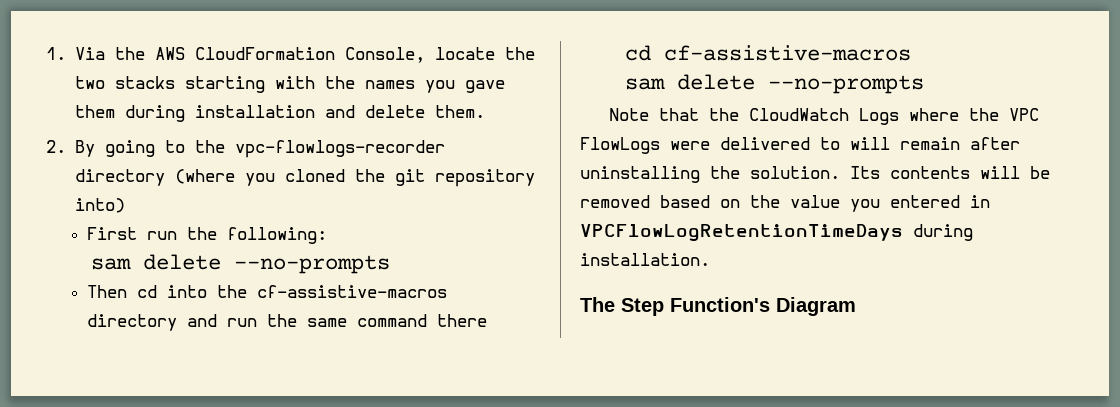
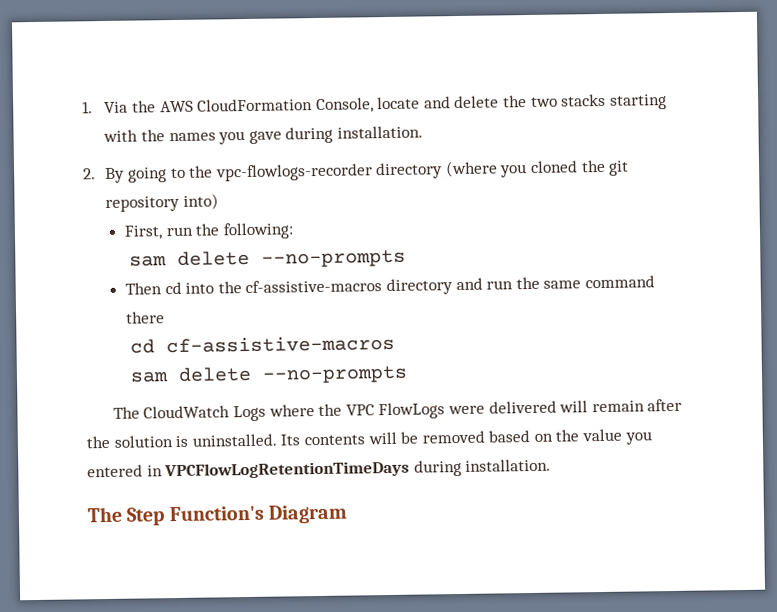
- 1. Via the AWS CloudFormation Console, locate the two stacks starting with the names you gave them during installation and delete them.
+ 1. Via the AWS CloudFormation Console, locate and delete the two stacks starting with the names you gave during installation.
- First run the following:
+ First, run the following:
- Note that the CloudWatch Logs where the VPC FlowLogs were delivered to will remain after uninstalling the solution.
+ The CloudWatch Logs where the VPC FlowLogs were delivered will remain after the solution is uninstalled.

